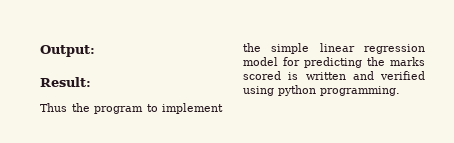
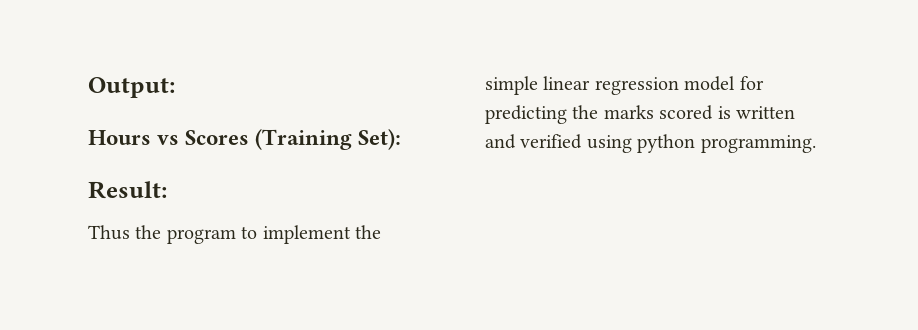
+ Hours vs Scores (Training Set):

